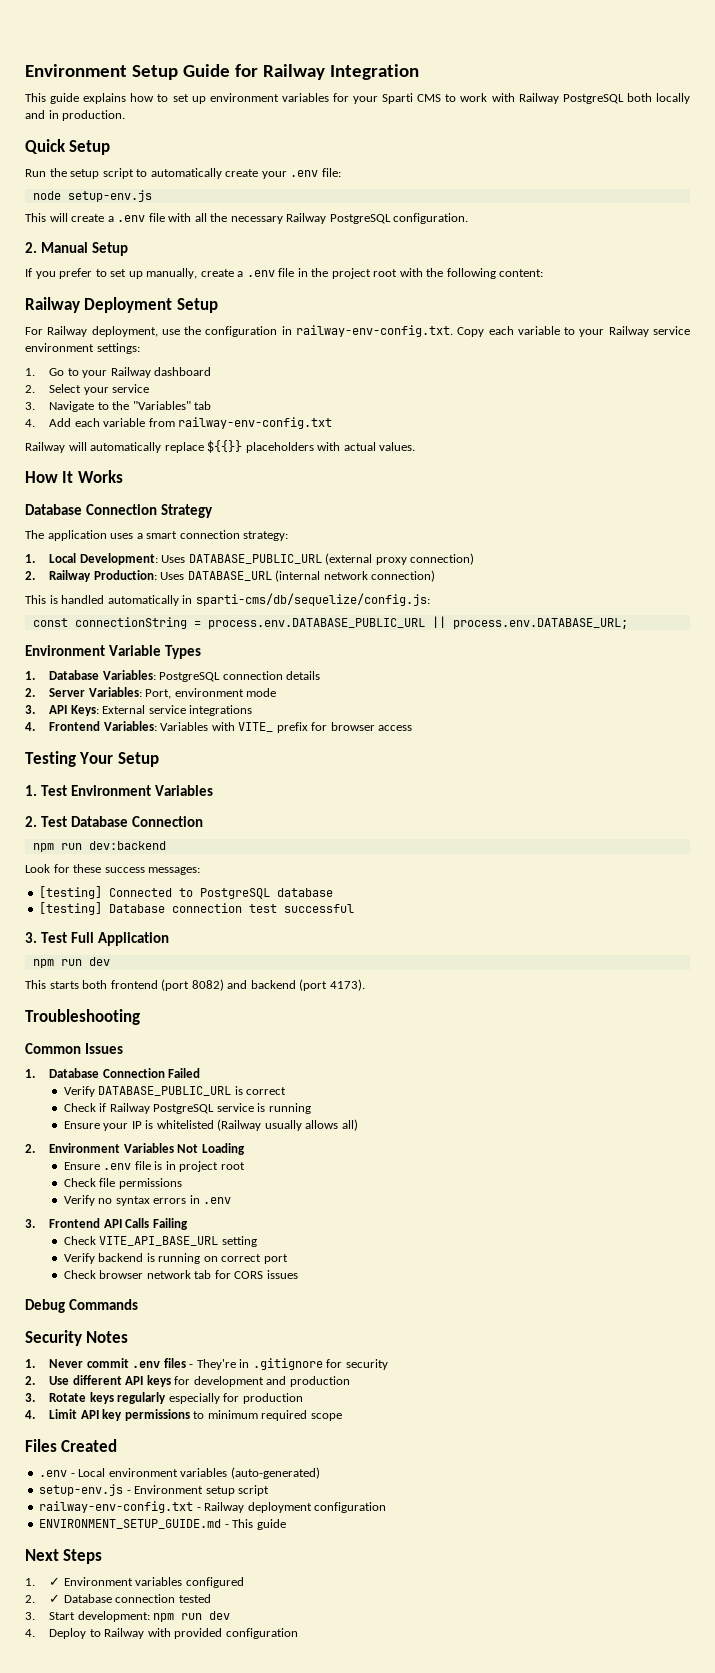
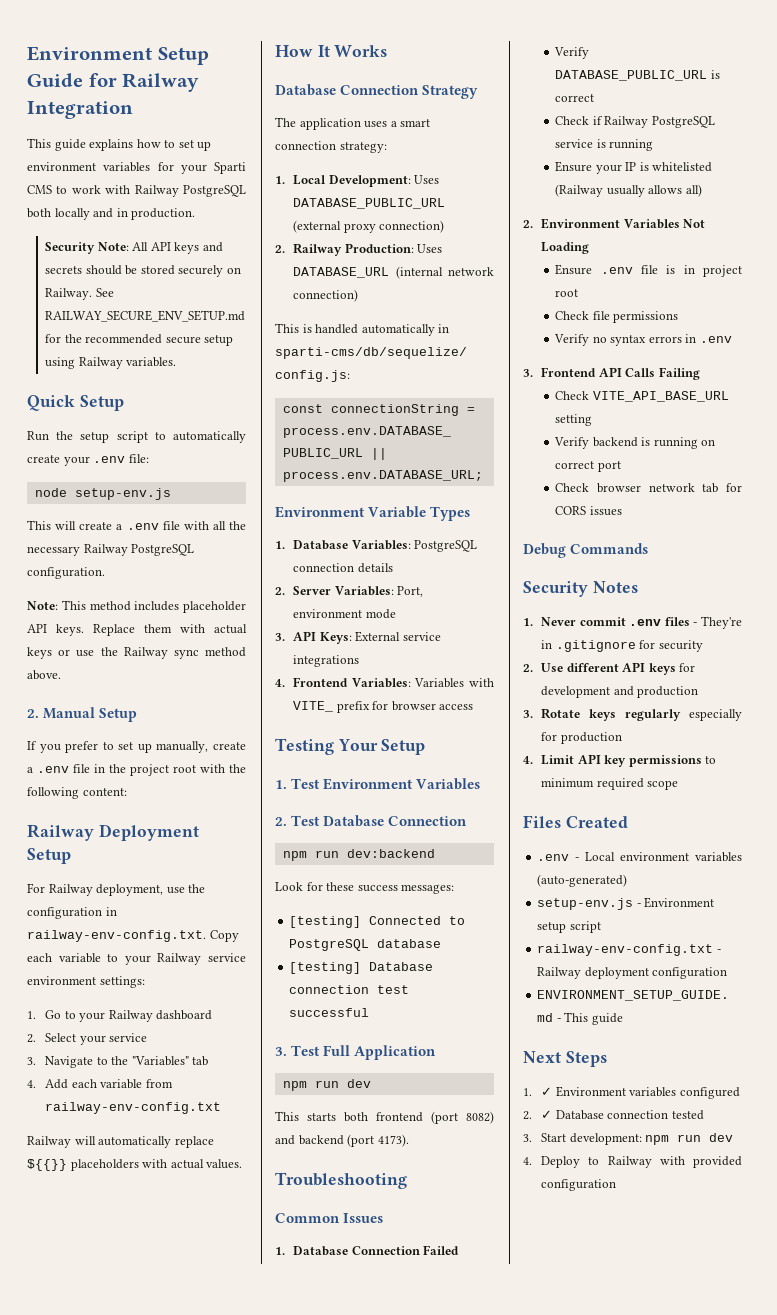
+ Security Note: All API keys and secrets should be stored securely on Railway. See RAILWAY_SECURE_ENV_SETUP.md for the recommended secure setup using Railway variables.
+ Note: This method includes placeholder API keys. Replace them with actual keys or use the Railway sync method above.

